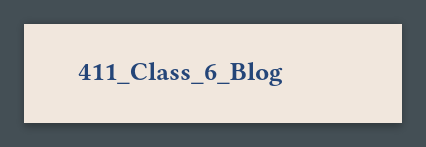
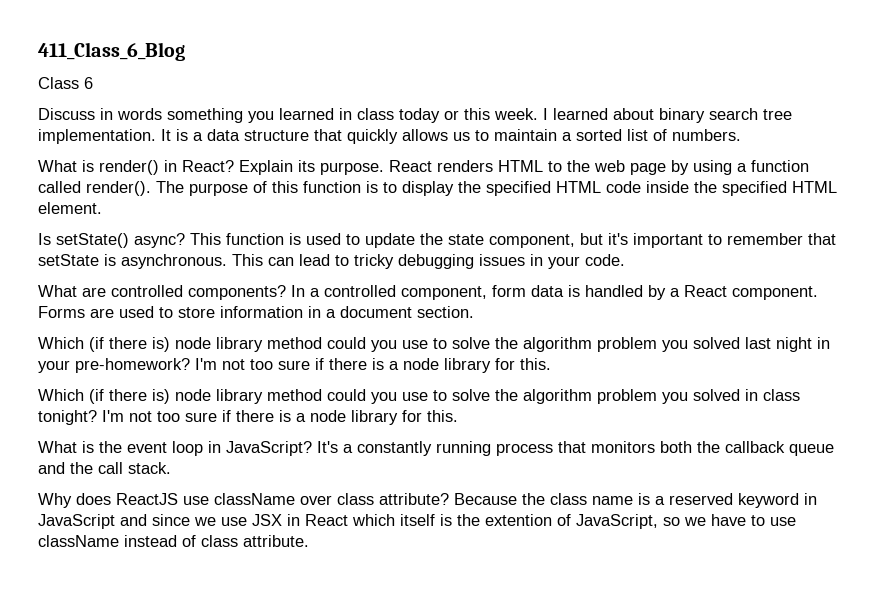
+ Class 6
+ Discuss in words something you learned in class today or this week. I learned about binary search tree implementation. It is a data structure that quickly allows us to maintain a sorted list of numbers.
+ What is render() in React? Explain its purpose. React renders HTML to the web page by using a function called render(). The purpose of this function is to display the specified HTML code inside the specified HTML element.
+ Is setState() async? This function is used to update the state component, but it's important to remember that setState is asynchronous. This can lead to tricky debugging issues in your code.
+ What are controlled components? In a controlled component, form data is handled by a React component. Forms are used to store information in a document section.
+ Which (if there is) node library method could you use to solve the algorithm problem you solved last night in your pre-homework? I'm not too sure if there is a node library for this.
+ Which (if there is) node library method could you use to solve the algorithm problem you solved in class tonight? I'm not too sure if there is a node library for this.
+ What is the event loop in JavaScript? It's a constantly running process that monitors both the callback queue and the call stack.
+ Why does ReactJS use className over class attribute? Because the class name is a reserved keyword in JavaScript and since we use JSX in React which itself is the extention of JavaScript, so we have to use className instead of class attribute.

